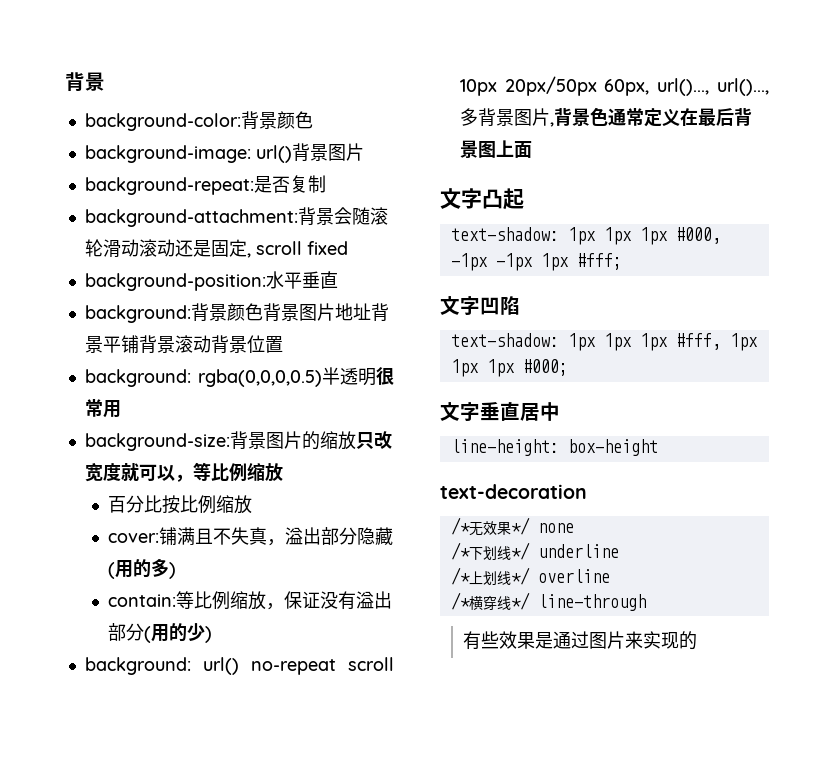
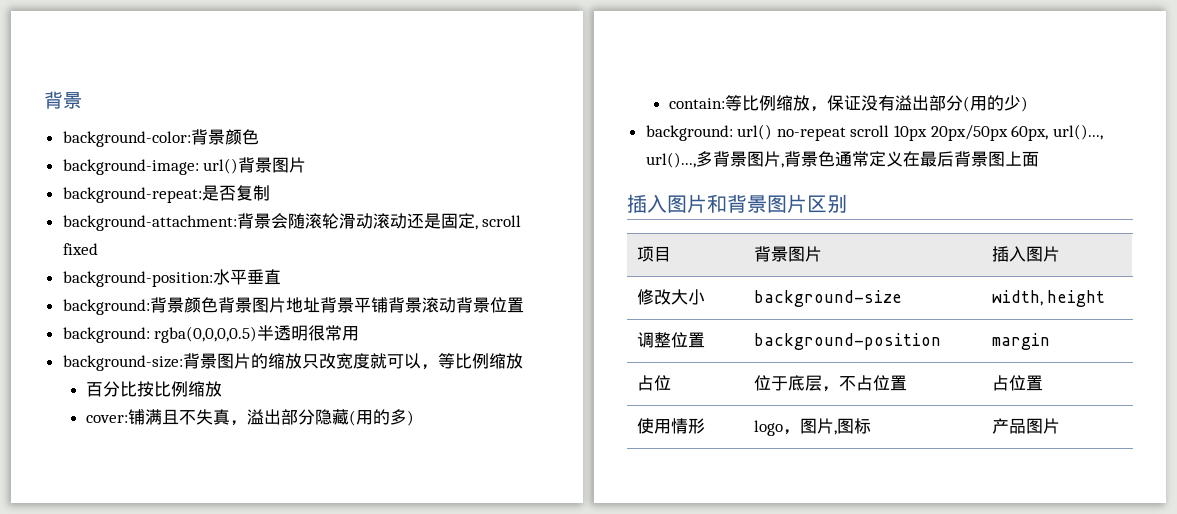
- 文字凸起
- text-shadow: 1px 1px 1px #000, -1px -1px 1px #fff;
- 文字凹陷
- text-shadow: 1px 1px 1px #fff, 1px 1px 1px #000;
- 文字垂直居中
- line-height: box-height
- text-decoration
- /*无效果*/ none
- /*下划线*/ underline
- /*上划线*/ overline
- /*横穿线*/ line-through
- 有些效果是通过图片来实现的
+ 插入图片和背景图片区别
+ 项目 | 背景图片 | 插入图片
+ 修改大小 | background-size | width, height
+ 调整位置 | background-position | margin
+ 占位 | 位于底层，不占位置 | 占位置
+ 使用情形 | logo，图片,图标 | 产品图片

